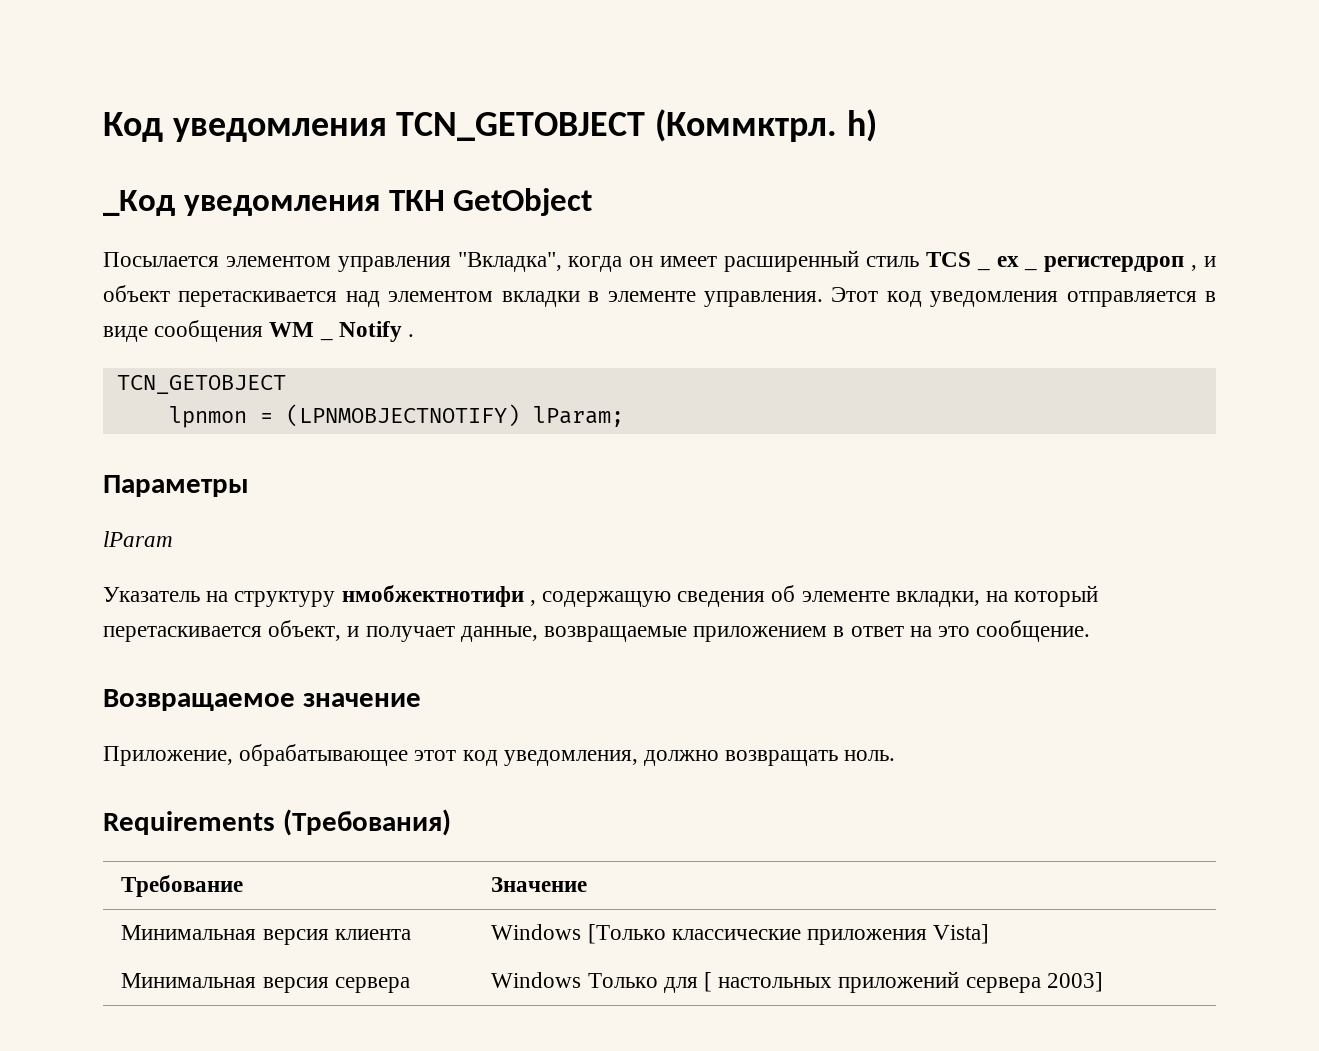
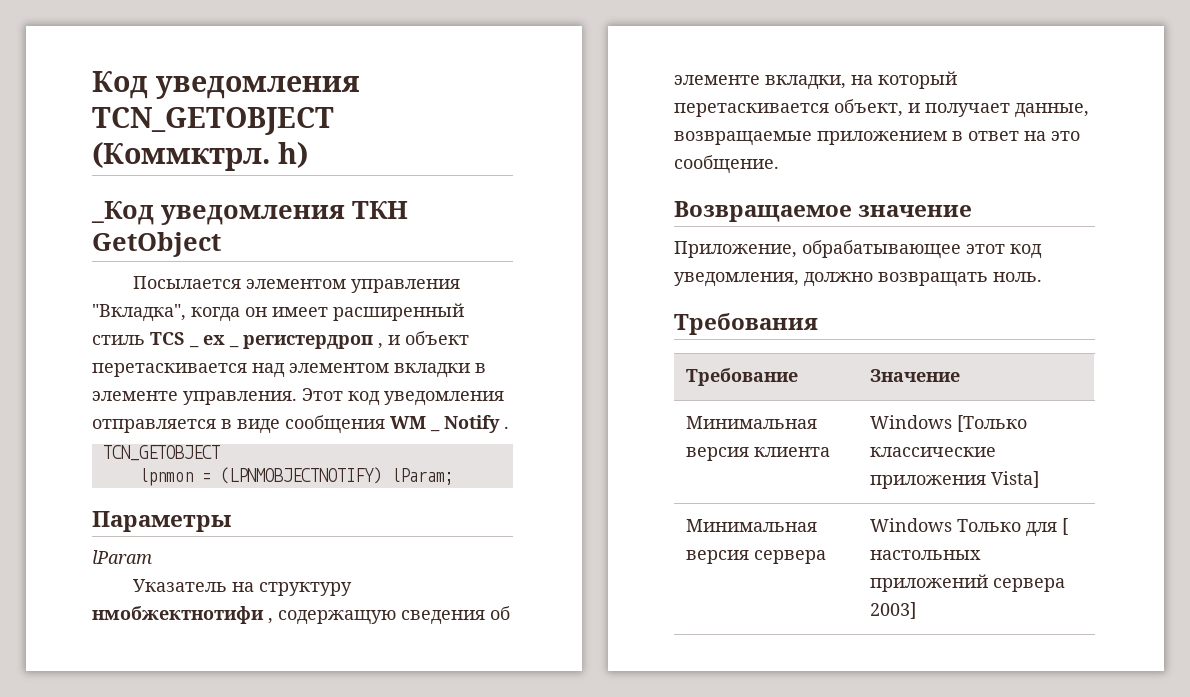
- Requirements (Требования)
+ Требования

